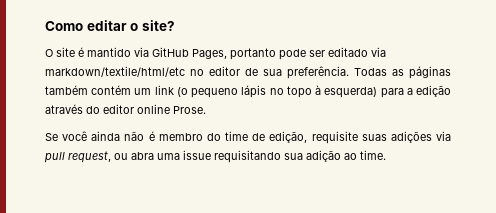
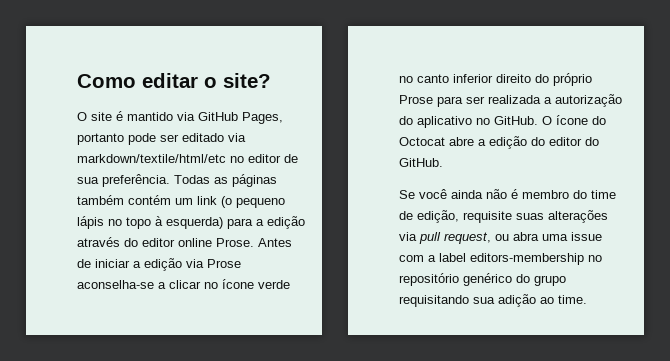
+ Antes de iniciar a edição via Prose aconselha-se a clicar no ícone verde no canto inferior direito do próprio Prose para ser realizada a autorização do aplicativo no GitHub. O ícone do Octocat abre a edição do editor do GitHub.
- Se você ainda não é membro do time de edição, requisite suas adições via pull request, ou abra uma issue requisitando sua adição ao time.
+ Se você ainda não é membro do time de edição, requisite suas alterações via pull request, ou abra uma issue com a label editors-membership no repositório genérico do grupo requisitando sua adição ao time.

